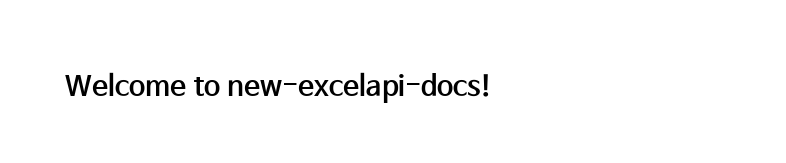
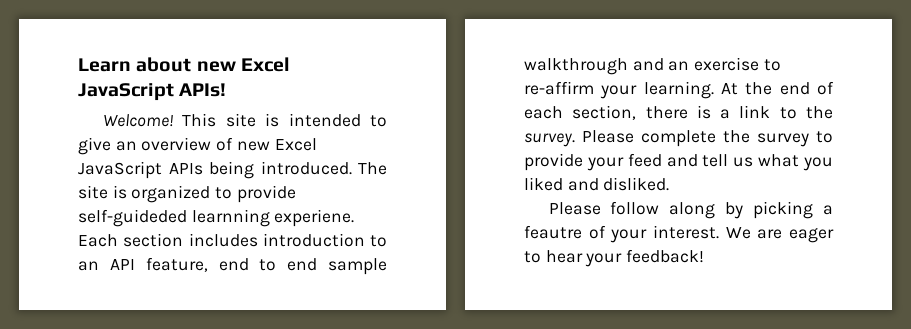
- Welcome to new-excelapi-docs!
+ Learn about new Excel JavaScript APIs!
+ Welcome! This site is intended to give an overview of new Excel JavaScript APIs being introduced. The site is organized to provide self-guideded learnning experiene. Each section includes introduction to an API feature, end to end sample walkthrough and an exercise to re-affirm your learning. At the end of each section, there is a link to the survey. Please complete the survey to provide your feed and tell us what you liked and disliked.
+ Please follow along by picking a feautre of your interest. We are eager to hear your feedback!

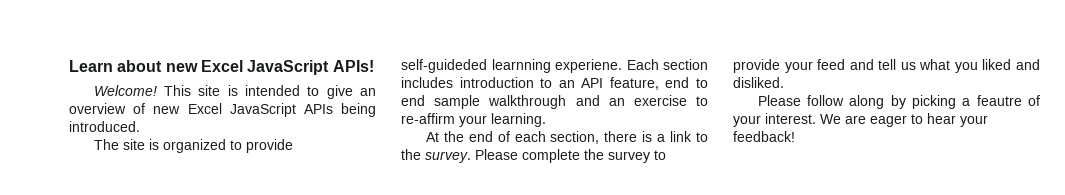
- This site is intended to give an overview of new Excel JavaScript APIs being introduced. The site is organized to provide self-guideded learnning experiene.
+ This site is intended to give an overview of new Excel JavaScript APIs being introduced.
+ The site is organized to provide self-guideded learnning experiene.
- Each section includes introduction to an API feature, end to end sample walkthrough and an exercise to re-affirm your learning. At the end of each section, there is a link to the survey.
+ Each section includes introduction to an API feature, end to end sample walkthrough and an exercise to re-affirm your learning.
+ At the end of each section, there is a link to the survey.

